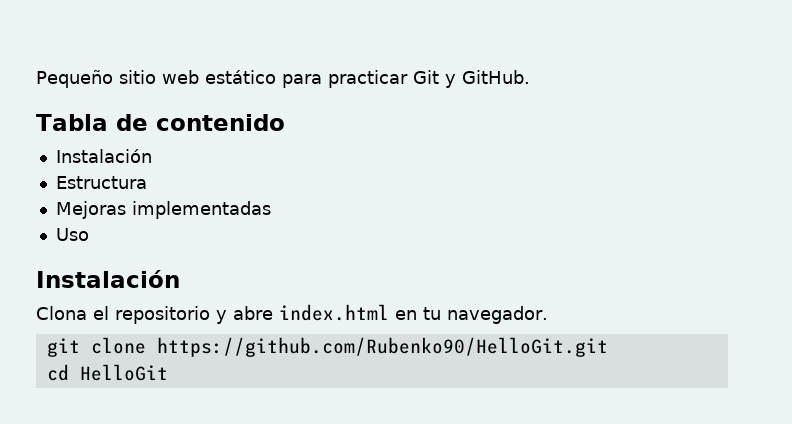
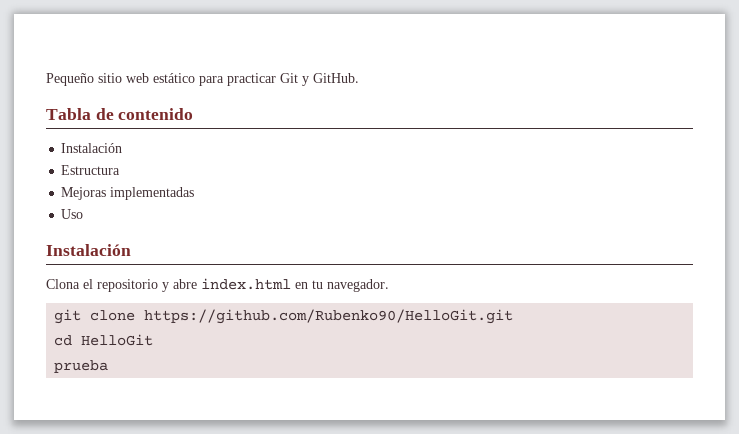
+ prueba

